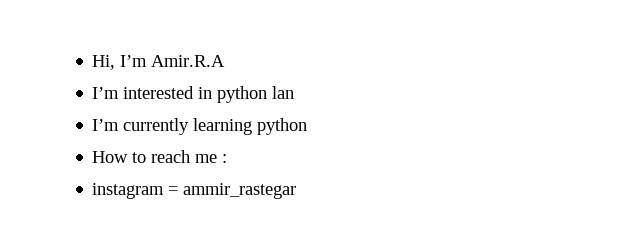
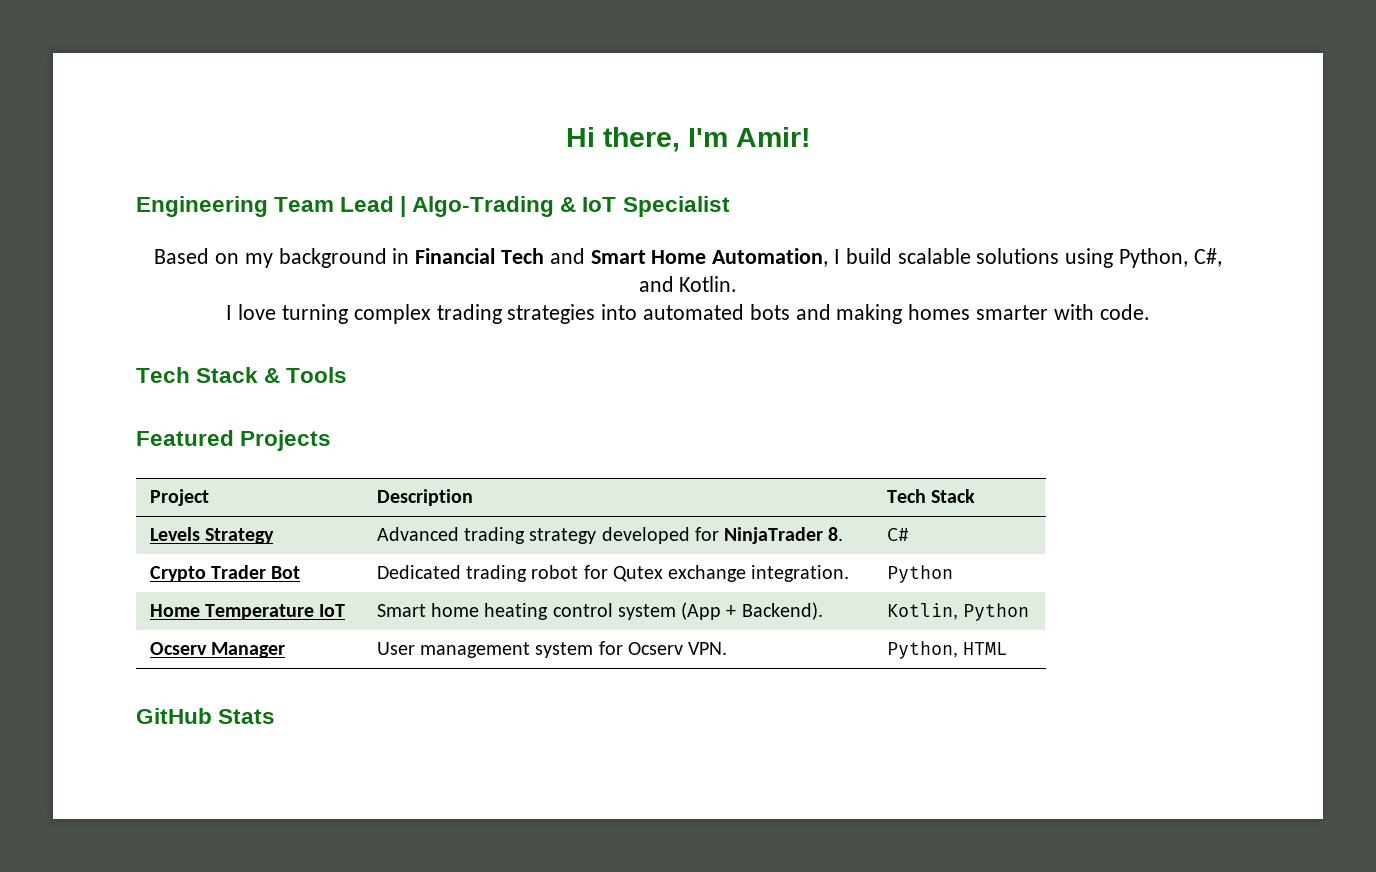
- Hi, I’m Amir.R.A
- I’m interested in python lan
- I’m currently learning python
- How to reach me :
- instagram = ammir_rastegar
+ Hi there, I'm Amir!
+ Engineering Team Lead | Algo-Trading & IoT Specialist
+ Based on my background in Financial Tech and Smart Home Automation, I build scalable solutions using Python, C#, and Kotlin.
+ I love turning complex trading strategies into automated bots and making homes smarter with code.
+ Tech Stack & Tools
+ Featured Projects
+ Project | Description | Tech Stack
+ Levels Strategy | Advanced trading strategy developed for NinjaTrader 8. | C#
+ Crypto Trader Bot | Dedicated trading robot for Qutex exchange integration. | Python
+ Home Temperature IoT | Smart home heating control system (App + Backend). | Kotlin, Python
+ Ocserv Manager | User management system for Ocserv VPN. | Python, HTML
+ GitHub Stats

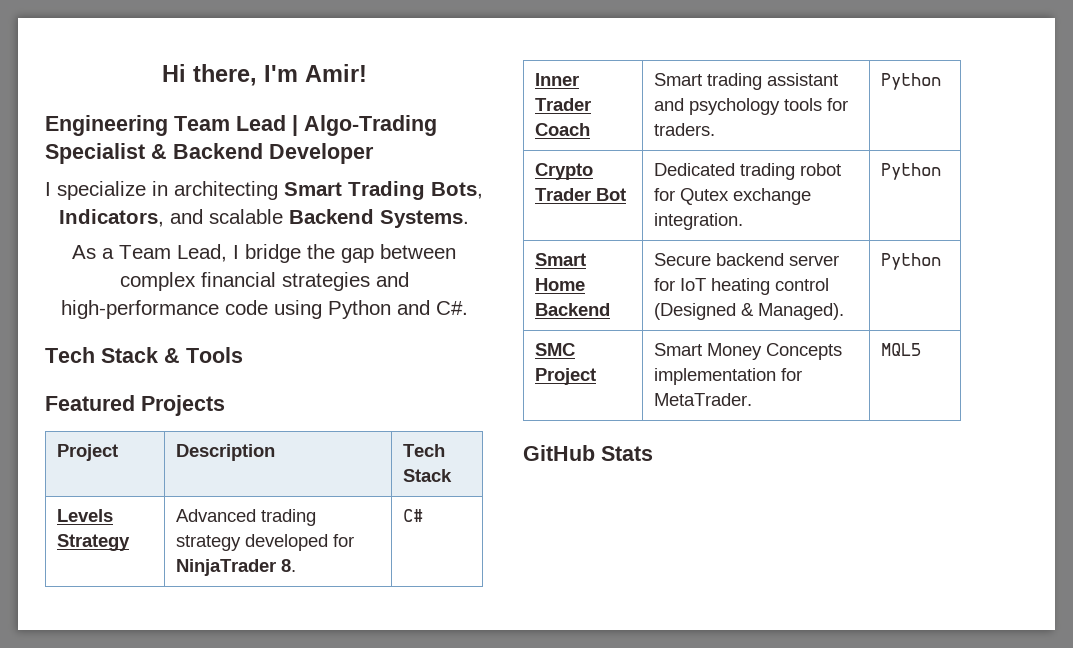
- Engineering Team Lead | Algo-Trading & IoT Specialist
- Based on my background in Financial Tech and Smart Home Automation, I build scalable solutions using Python, C#, and Kotlin.
- I love turning complex trading strategies into automated bots and making homes smarter with code.
+ Engineering Team Lead | Algo-Trading Specialist & Backend Developer
+ I specialize in architecting Smart Trading Bots, Indicators, and scalable Backend Systems.
+ As a Team Lead, I bridge the gap between complex financial strategies and high-performance code using Python and C#.
+ Inner Trader Coach | Smart trading assistant and psychology tools for traders. | Python
- Home Temperature IoT | Smart home heating control system (App + Backend). | Kotlin, Python
- Ocserv Manager | User management system for Ocserv VPN. | Python, HTML
+ Smart Home Backend | Secure backend server for IoT heating control (Designed & Managed). | Python
+ SMC Project | Smart Money Concepts implementation for MetaTrader. | MQL5

